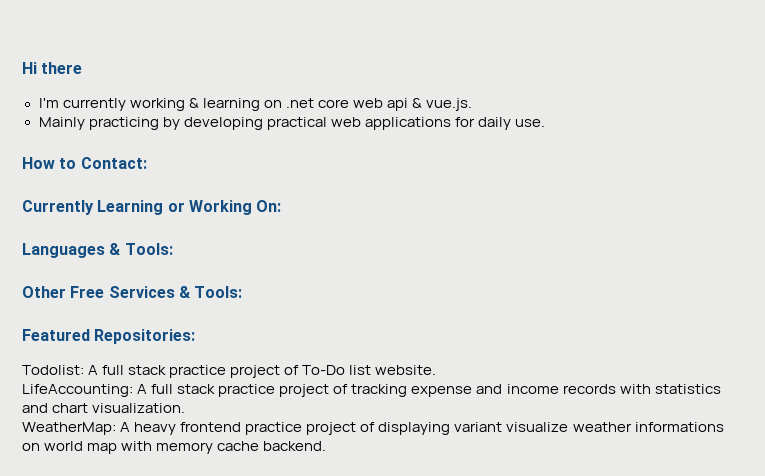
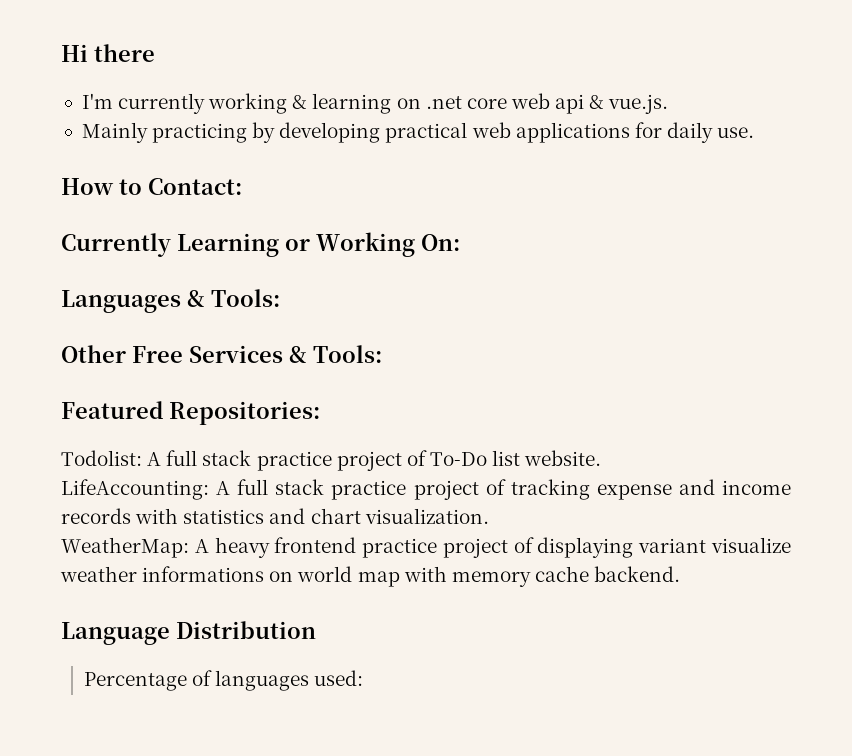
+ Language Distribution
+ Percentage of languages used:

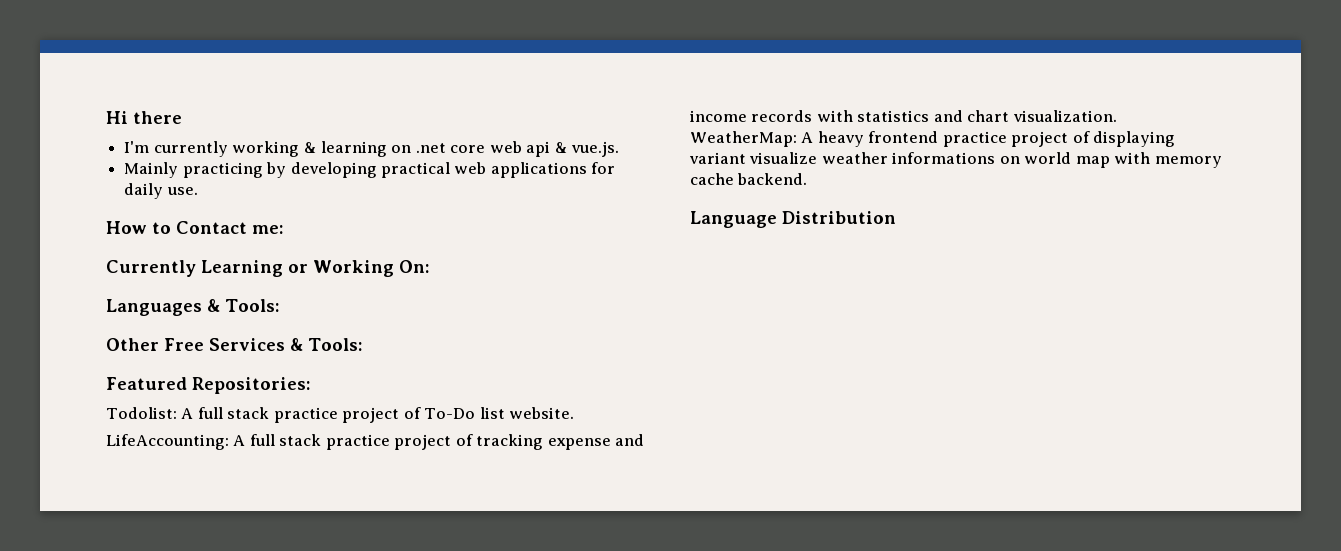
- How to Contact:
+ How to Contact me:
- Percentage of languages used:

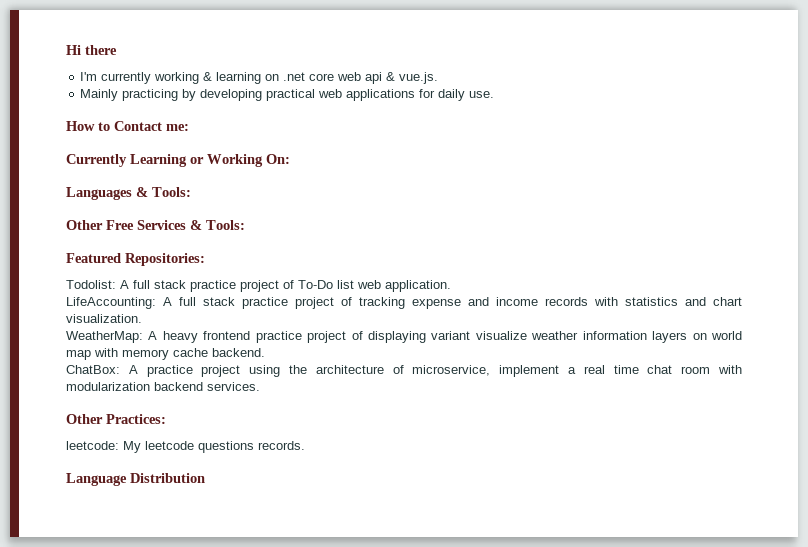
- Todolist: A full stack practice project of To-Do list website.
+ Todolist: A full stack practice project of To-Do list web application.
- WeatherMap: A heavy frontend practice project of displaying variant visualize weather informations on world map with memory cache backend.
+ WeatherMap: A heavy frontend practice project of displaying variant visualize weather information layers on world map with memory cache backend.
+ ChatBox: A practice project using the architecture of microservice, implement a real time chat room with modularization backend services.
+ Other Practices:
+ leetcode: My leetcode questions records.

